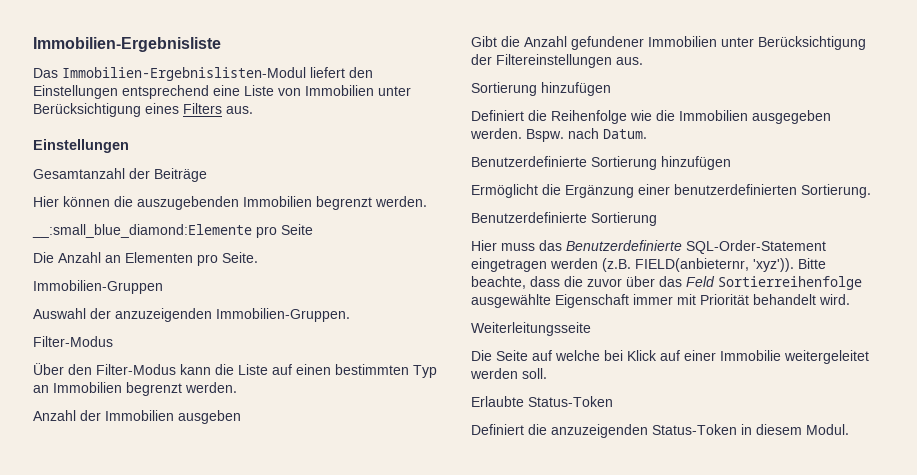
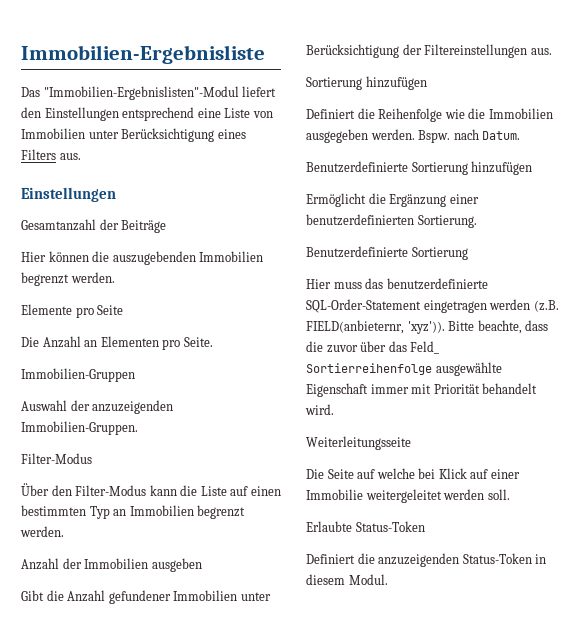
- Das Immobilien-Ergebnislisten-Modul liefert den Einstellungen entsprechend eine Liste von Immobilien unter Berücksichtigung eines Filters aus.
+ Das "Immobilien-Ergebnislisten"-Modul liefert den Einstellungen entsprechend eine Liste von Immobilien unter Berücksichtigung eines Filters aus.
- __:small_blue_diamond:Elemente pro Seite
+ Elemente pro Seite
- Hier muss das Benutzerdefinierte SQL-Order-Statement eingetragen werden (z.B. FIELD(anbieternr, 'xyz')).
+ Hier muss das benutzerdefinierte SQL-Order-Statement eingetragen werden (z.B. FIELD(anbieternr, 'xyz')).
- Bitte beachte, dass die zuvor über das Feld Sortierreihenfolge ausgewählte Eigenschaft immer mit Priorität behandelt wird.
+ Bitte beachte, dass die zuvor über das Feld_ Sortierreihenfolge ausgewählte Eigenschaft immer mit Priorität behandelt wird.

